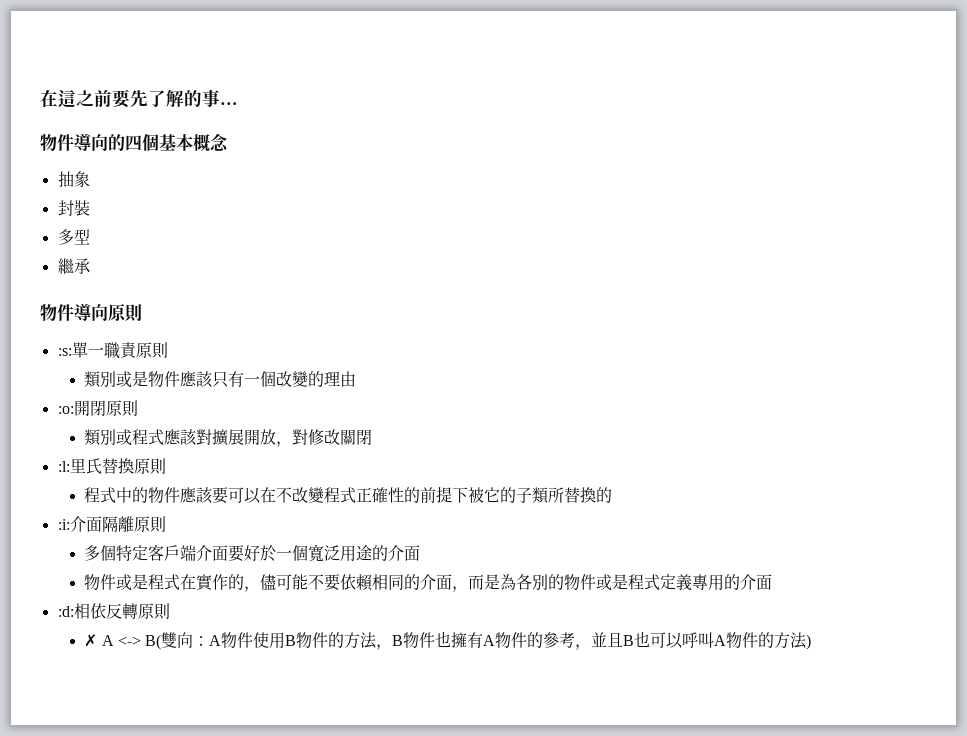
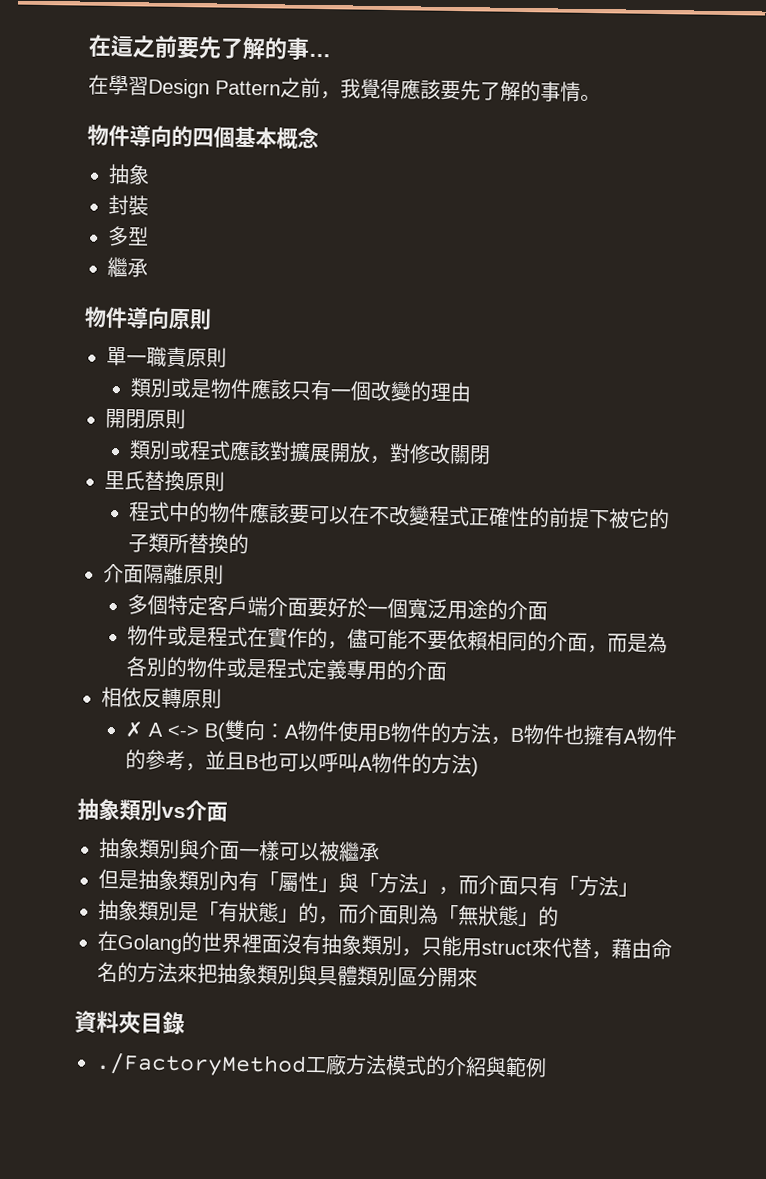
+ 在學習Design Pattern之前，我覺得應該要先了解的事情。
- :s:單一職責原則
+ 單一職責原則
- :o:開閉原則
+ 開閉原則
- :l:里氏替換原則
+ 里氏替換原則
- :i:介面隔離原則
+ 介面隔離原則
- :d:相依反轉原則
+ 相依反轉原則
+ 抽象類別vs介面
+ 抽象類別與介面一樣可以被繼承
+ 但是抽象類別內有「屬性」與「方法」，而介面只有「方法」
+ 抽象類別是「有狀態」的，而介面則為「無狀態」的
+ 在Golang的世界裡面沒有抽象類別，只能用struct來代替，藉由命名的方法來把抽象類別與具體類別區分開來
+ 資料夾目錄
+ ./FactoryMethod工廠方法模式的介紹與範例

